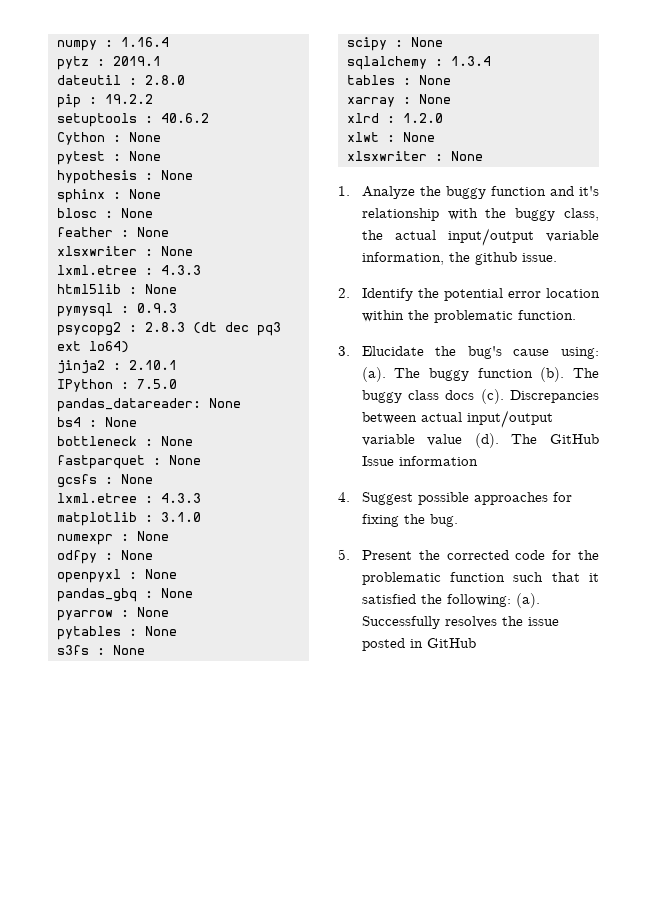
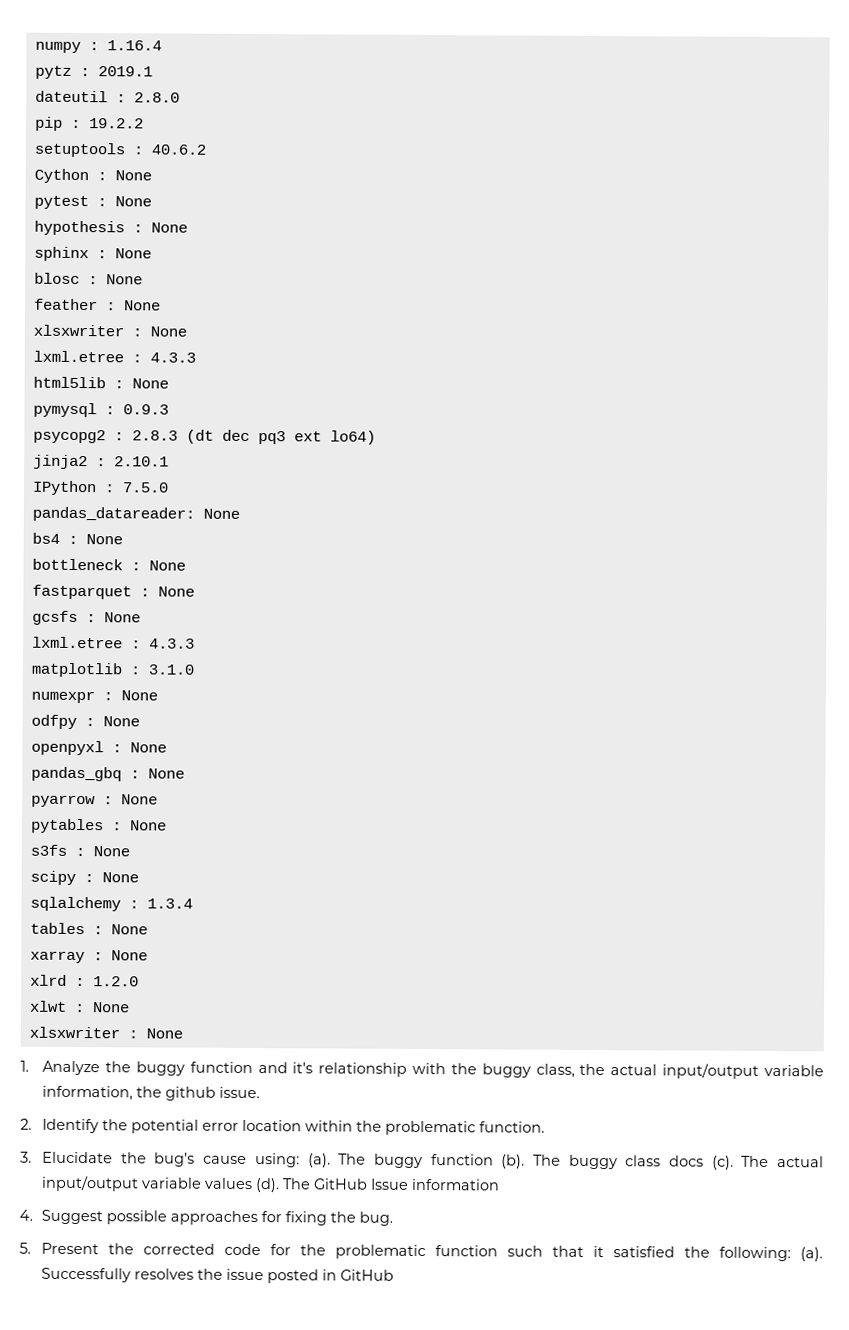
- Discrepancies between actual input/output variable value (d).
+ The actual input/output variable values (d).

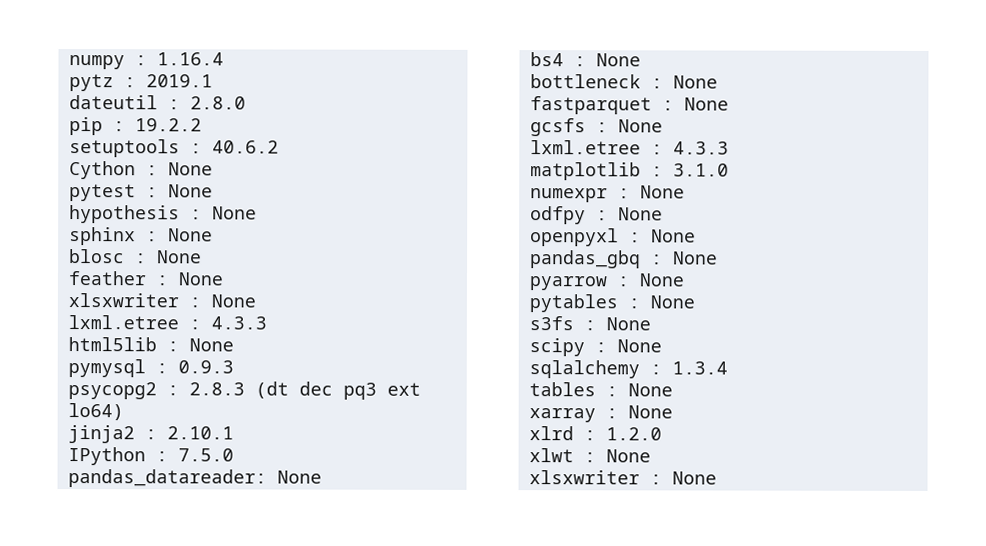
- 1. Analyze the buggy function and it's relationship with the buggy class, the actual input/output variable information, the github issue.
- 2. Identify the potential error location within the problematic function.
- 3. Elucidate the bug's cause using: (a). The buggy function (b). The buggy class docs (c). The actual input/output variable values (d). The GitHub Issue information
- 4. Suggest possible approaches for fixing the bug.
- 5. Present the corrected code for the problematic function such that it satisfied the following: (a). Successfully resolves the issue posted in GitHub

